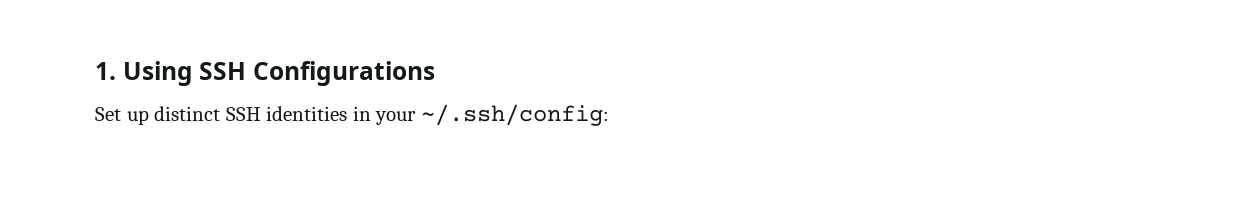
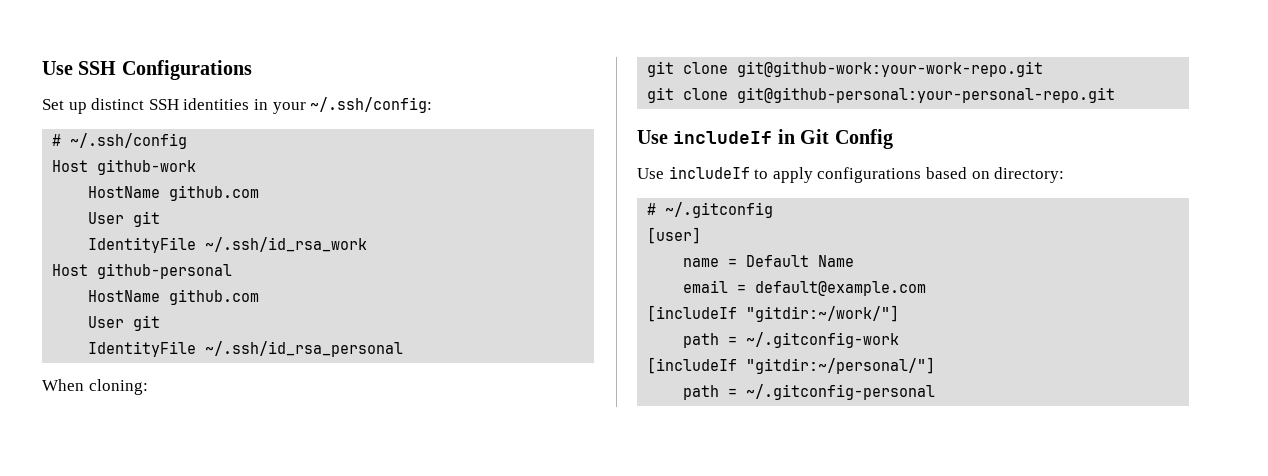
- 1. Using SSH Configurations
+ Use SSH Configurations
+ # ~/.ssh/config
+ Host github-work
+ HostName github.com
+ User git
+ IdentityFile ~/.ssh/id_rsa_work
+ Host github-personal
+ HostName github.com
+ User git
+ IdentityFile ~/.ssh/id_rsa_personal
+ When cloning:
+ git clone git@github-work:your-work-repo.git
+ git clone git@github-personal:your-personal-repo.git
+ Use includeIf in Git Config
+ Use includeIf to apply configurations based on directory:
+ # ~/.gitconfig
+ [user]
+ name = Default Name
+ email = default@example.com
+ [includeIf "gitdir:~/work/"]
+ path = ~/.gitconfig-work
+ [includeIf "gitdir:~/personal/"]
+ path = ~/.gitconfig-personal

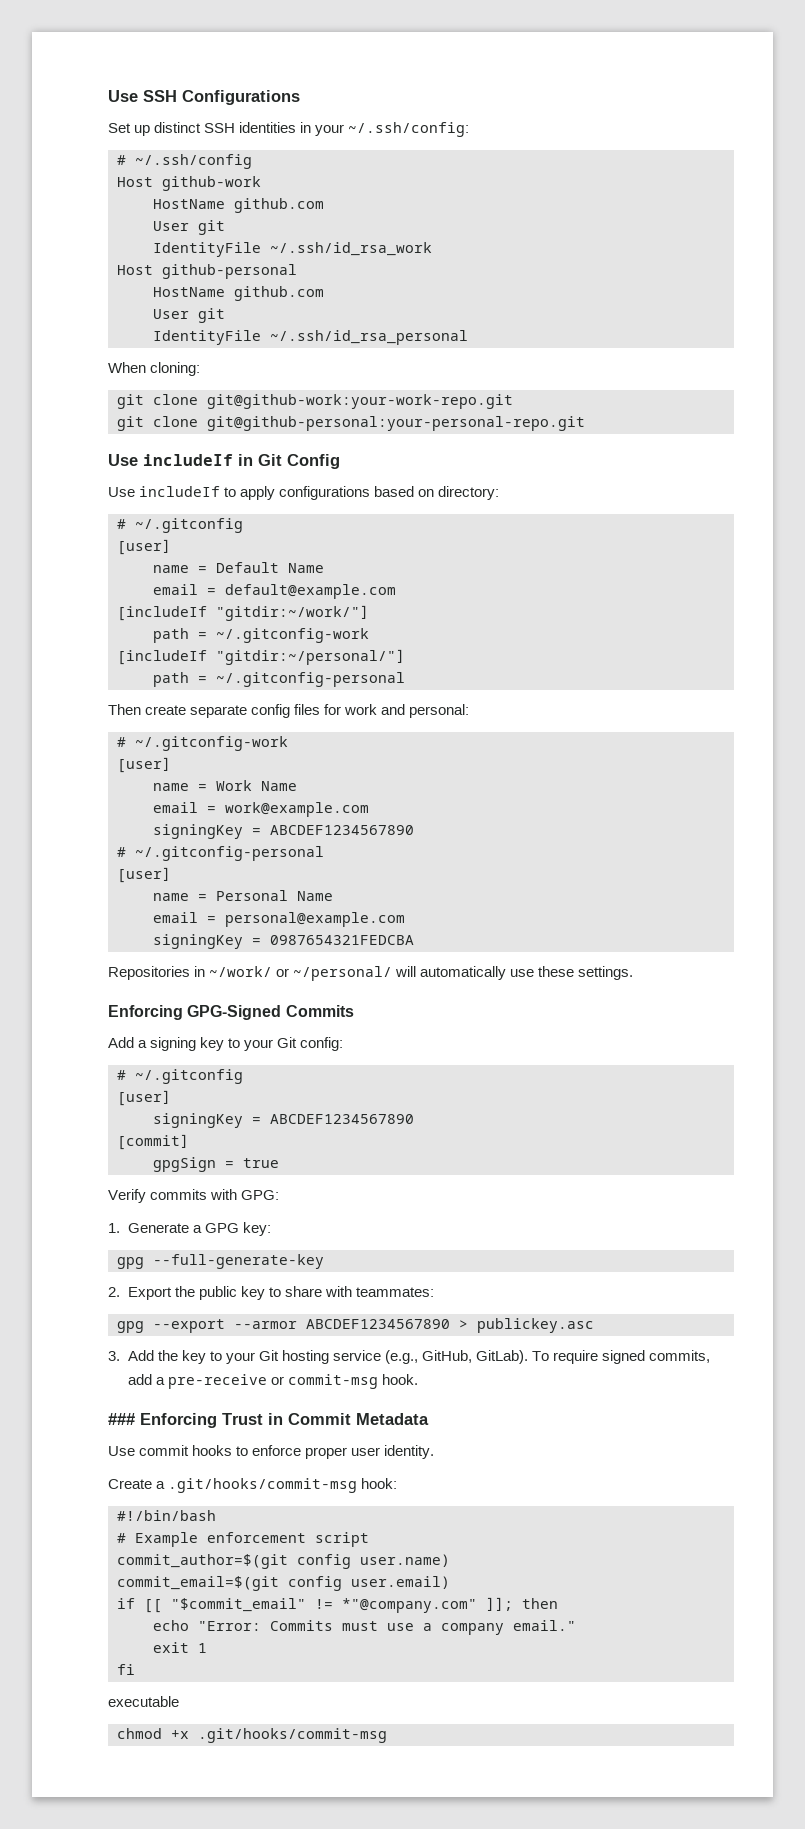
+ Then create separate config files for work and personal:
+ # ~/.gitconfig-work
+ [user]
+ name = Work Name
+ email = work@example.com
+ signingKey = ABCDEF1234567890
+ # ~/.gitconfig-personal
+ [user]
+ name = Personal Name
+ email = personal@example.com
+ signingKey = 0987654321FEDCBA
+ Repositories in ~/work/ or ~/personal/ will automatically use these settings.
+ Enforcing GPG-Signed Commits
+ Add a signing key to your Git config:
+ # ~/.gitconfig
+ [user]
+ signingKey = ABCDEF1234567890
+ [commit]
+ gpgSign = true
+ Verify commits with GPG:
+ 1. Generate a GPG key:
+ gpg --full-generate-key
+ 2. Export the public key to share with teammates:
+ gpg --export --armor ABCDEF1234567890 > publickey.asc
+ 3. Add the key to your Git hosting service (e.g., GitHub, GitLab). To require signed commits, add a pre-receive or commit-msg hook.
+ ### Enforcing Trust in Commit Metadata
+ Use commit hooks to enforce proper user identity.
+ Create a .git/hooks/commit-msg hook:
+ #!/bin/bash
+ # Example enforcement script
+ commit_author=$(git config user.name)
+ commit_email=$(git config user.email)
+ if [[ "$commit_email" != *"@company.com" ]]; then
+ echo "Error: Commits must use a company email."
+ exit 1
+ fi
+ executable
+ chmod +x .git/hooks/commit-msg

